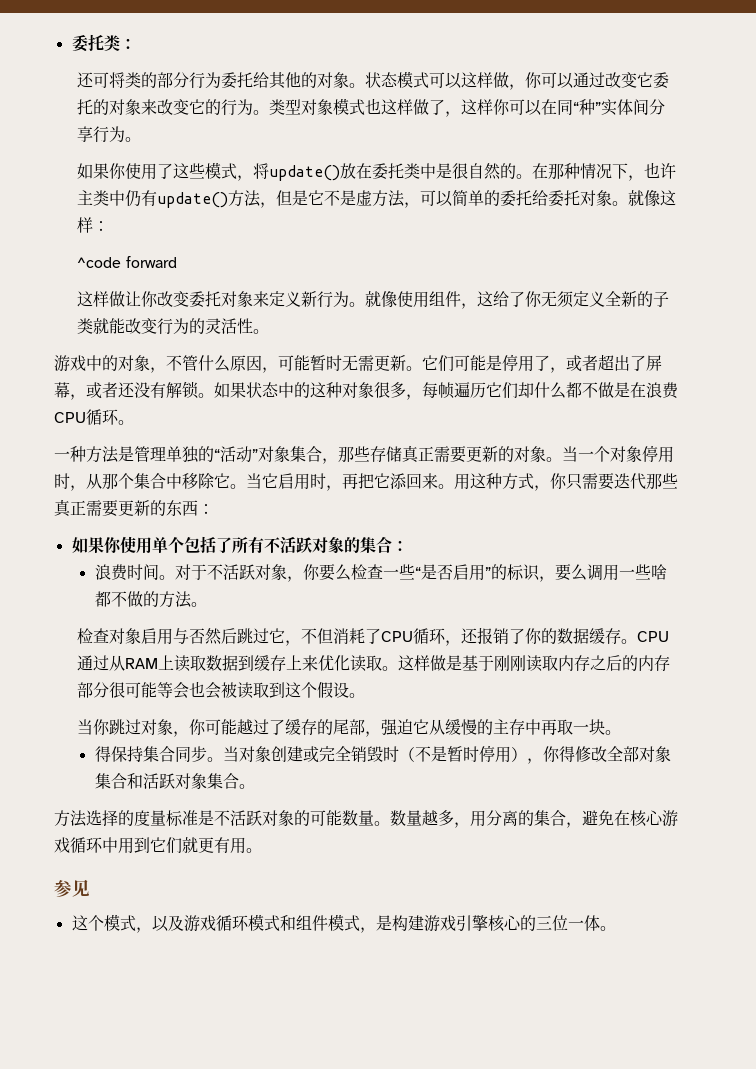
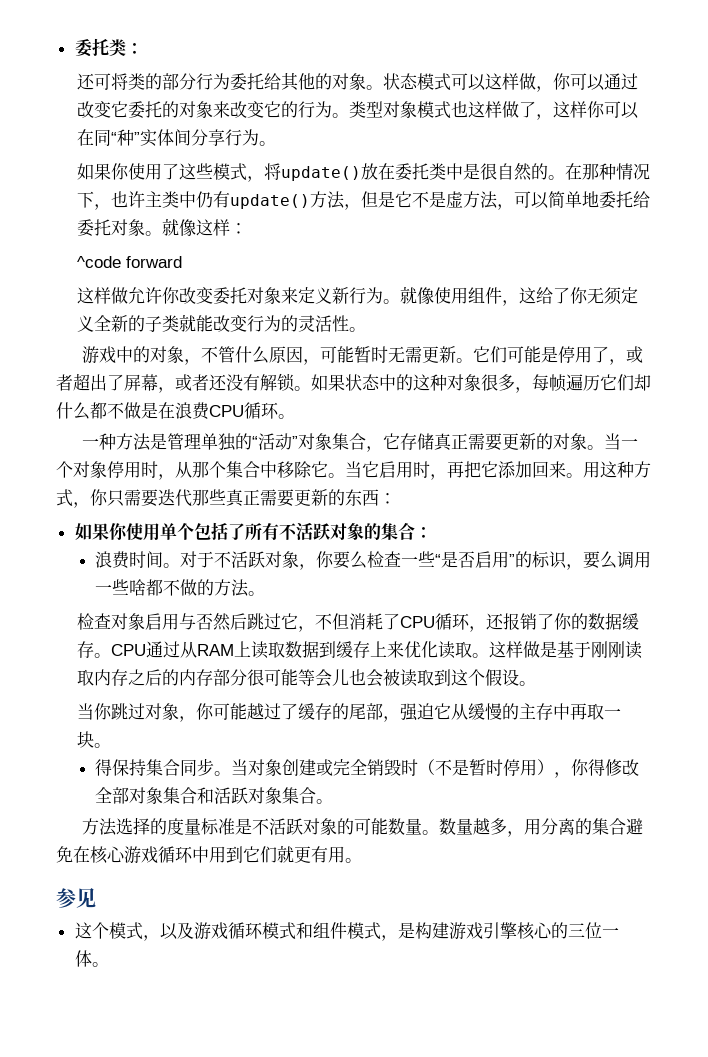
- 在那种情况下，也许主类中仍有update()方法，但是它不是虚方法，可以简单的委托给委托对象。
+ 在那种情况下，也许主类中仍有update()方法，但是它不是虚方法，可以简单地委托给委托对象。
- 这样做让你改变委托对象来定义新行为。
+ 这样做允许你改变委托对象来定义新行为。
- 一种方法是管理单独的“活动”对象集合，那些存储真正需要更新的对象。
+ 一种方法是管理单独的“活动”对象集合，它存储真正需要更新的对象。
- 当它启用时，再把它添回来。
+ 当它启用时，再把它添加回来。
- 这样做是基于刚刚读取内存之后的内存部分很可能等会也会被读取到这个假设。
+ 这样做是基于刚刚读取内存之后的内存部分很可能等会儿也会被读取到这个假设。
- 数量越多，用分离的集合，避免在核心游戏循环中用到它们就更有用。
+ 数量越多，用分离的集合避免在核心游戏循环中用到它们就更有用。

